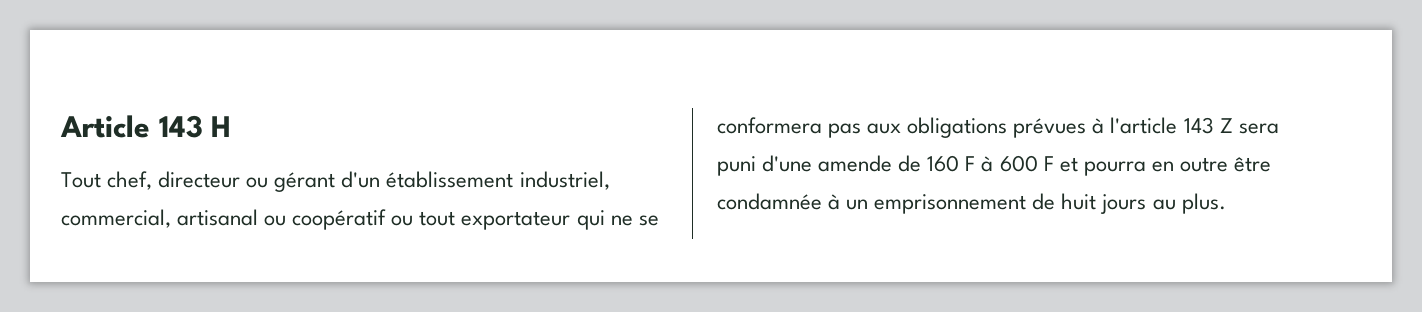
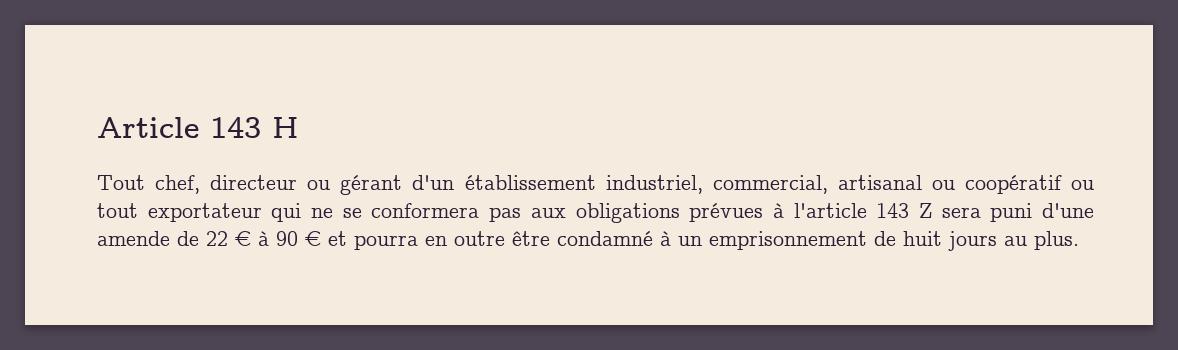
- Tout chef, directeur ou gérant d'un établissement industriel, commercial, artisanal ou coopératif ou tout exportateur qui ne se conformera pas aux obligations prévues à l'article 143 Z sera puni d'une amende de 160 F à 600 F et pourra en outre être condamnée à un emprisonnement de huit jours au plus.
+ Tout chef, directeur ou gérant d'un établissement industriel, commercial, artisanal ou coopératif ou tout exportateur qui ne se conformera pas aux obligations prévues à l'article 143 Z sera puni d'une amende de 22 € à 90 € et pourra en outre être condamné à un emprisonnement de huit jours au plus.

